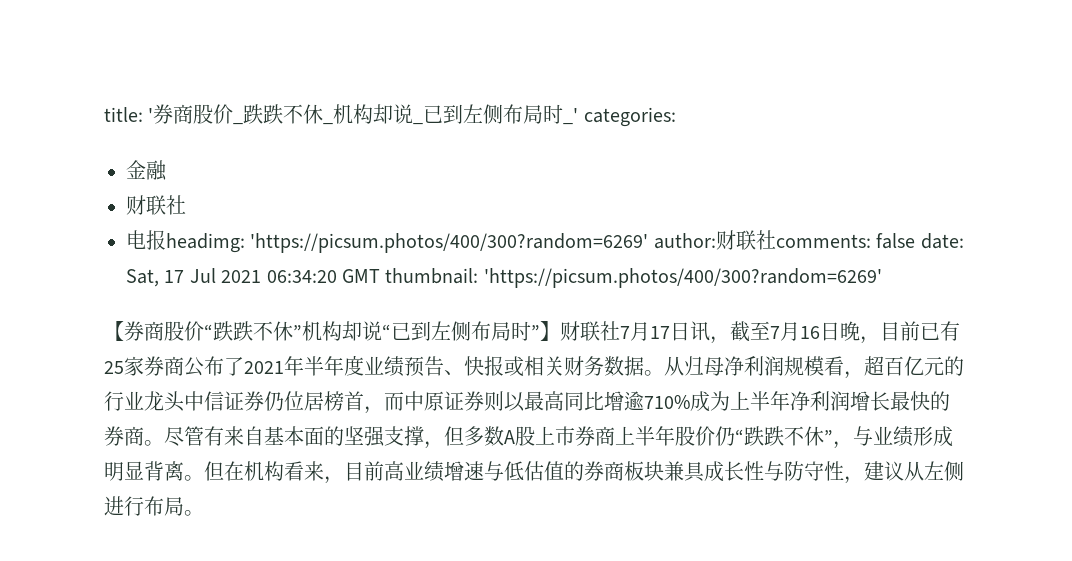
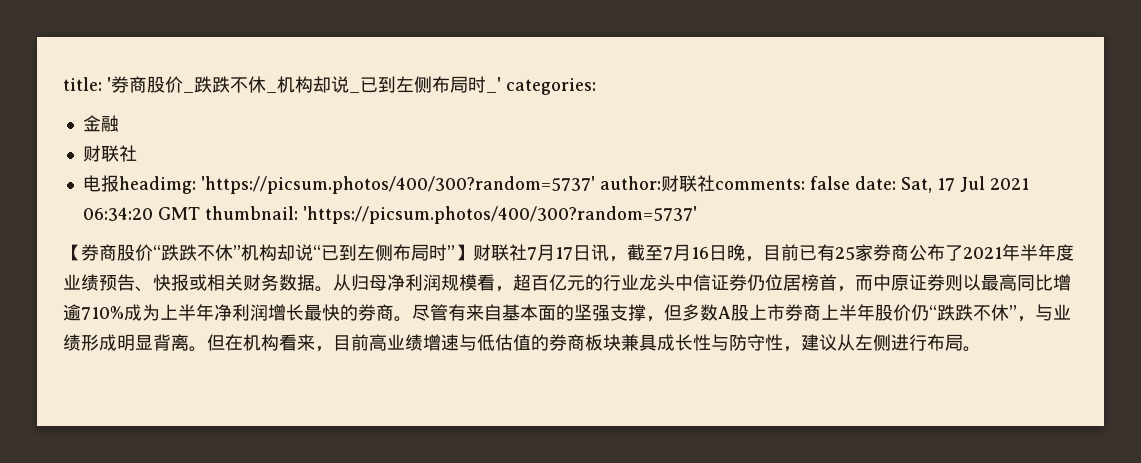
- 电报headimg: 'https://picsum.photos/400/300?random=6269' author:财联社comments: false date: Sat, 17 Jul 2021 06:34:20 GMT thumbnail: 'https://picsum.photos/400/300?random=6269'
+ 电报headimg: 'https://picsum.photos/400/300?random=5737' author:财联社comments: false date: Sat, 17 Jul 2021 06:34:20 GMT thumbnail: 'https://picsum.photos/400/300?random=5737'

